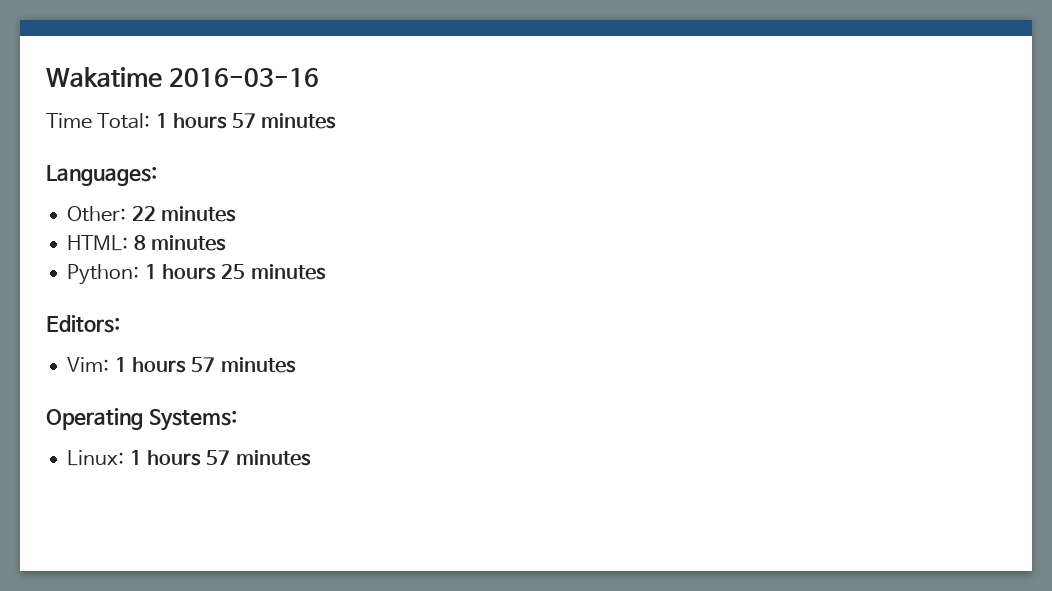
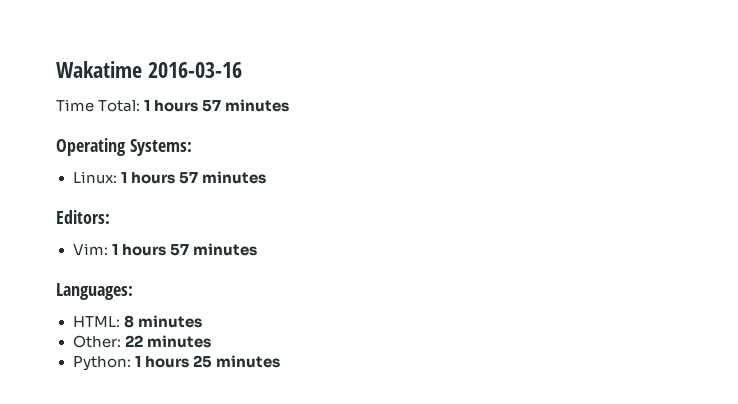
- Languages:
- Other: 22 minutes
- HTML: 8 minutes
- Python: 1 hours 25 minutes
- Editors:
- Vim: 1 hours 57 minutes
+ Editors:
+ Vim: 1 hours 57 minutes
+ Languages:
+ HTML: 8 minutes
+ Other: 22 minutes
+ Python: 1 hours 25 minutes

